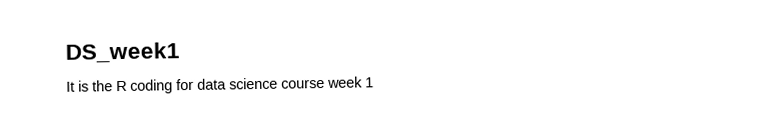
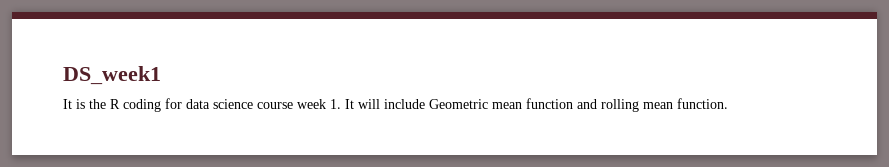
- It is the R coding for data science course week 1
+ It is the R coding for data science course week 1. It will include Geometric mean function and rolling mean function.

